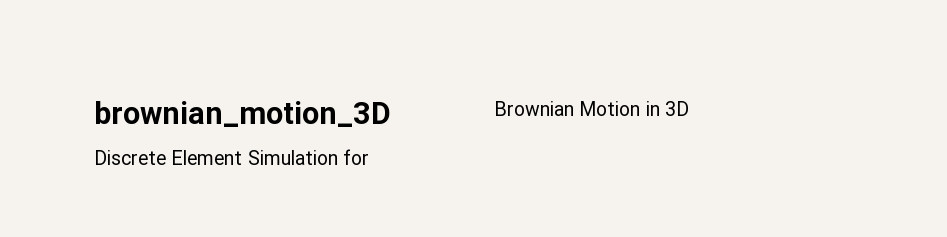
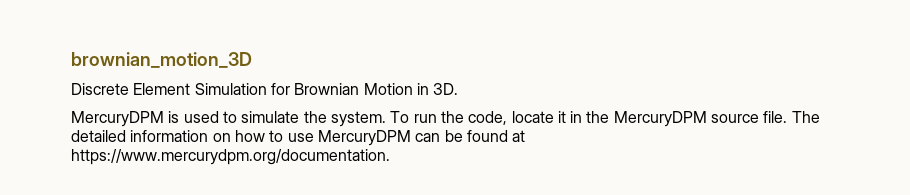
- Discrete Element Simulation for Brownian Motion in 3D
+ Discrete Element Simulation for Brownian Motion in 3D.
+ MercuryDPM is used to simulate the system. To run the code, locate it in the MercuryDPM source file. The detailed information on how to use MercuryDPM can be found at https://www.mercurydpm.org/documentation.

